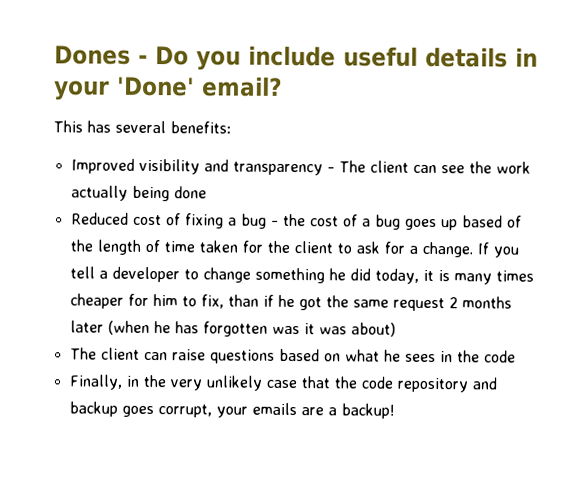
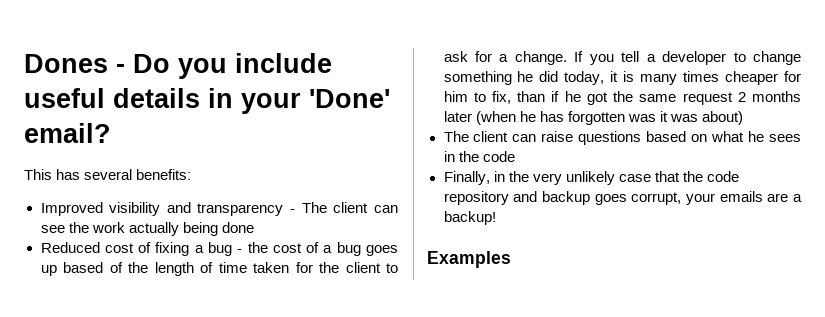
+ Examples

